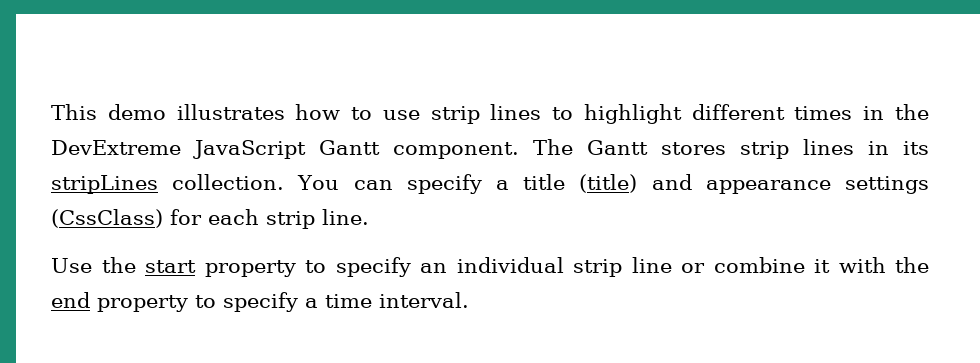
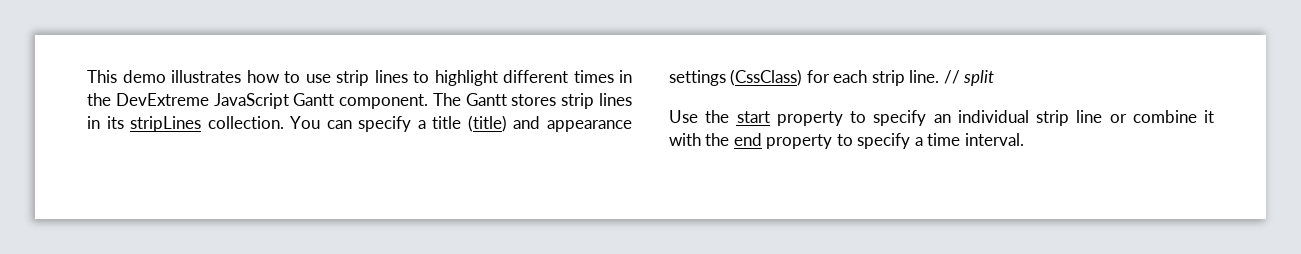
+ // split

